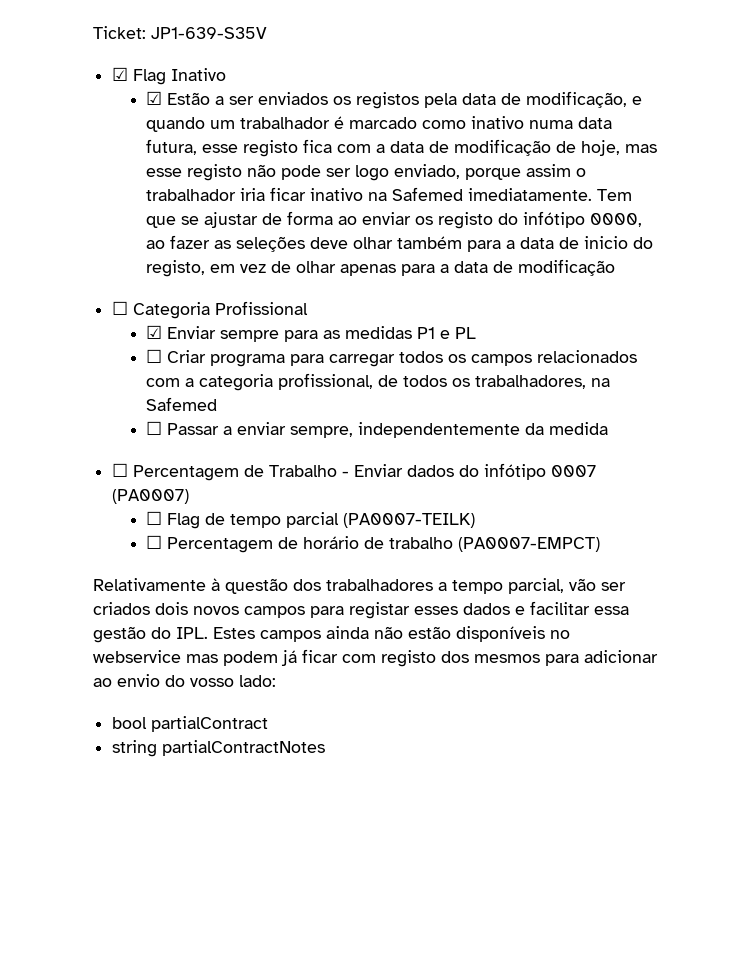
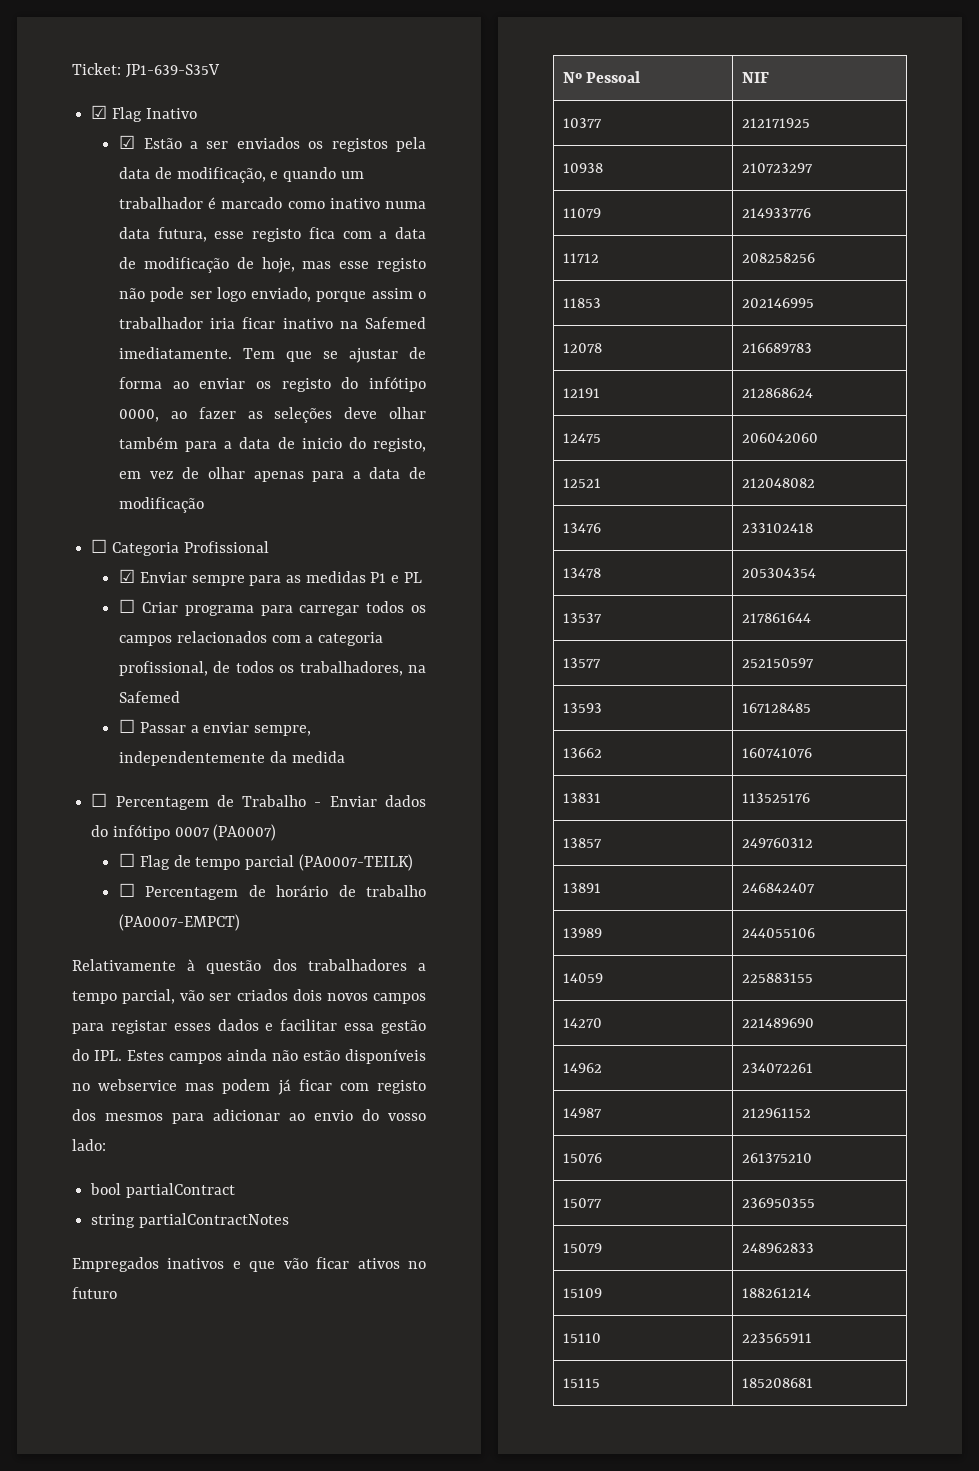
+ Empregados inativos e que vão ficar ativos no futuro
+ Nº Pessoal | NIF
+ 10377 | 212171925
+ 10938 | 210723297
+ 11079 | 214933776
+ 11712 | 208258256
+ 11853 | 202146995
+ 12078 | 216689783
+ 12191 | 212868624
+ 12475 | 206042060
+ 12521 | 212048082
+ 13476 | 233102418
+ 13478 | 205304354
+ 13537 | 217861644
+ 13577 | 252150597
+ 13593 | 167128485
+ 13662 | 160741076
+ 13831 | 113525176
+ 13857 | 249760312
+ 13891 | 246842407
+ 13989 | 244055106
+ 14059 | 225883155
+ 14270 | 221489690
+ 14962 | 234072261
+ 14987 | 212961152
+ 15076 | 261375210
+ 15077 | 236950355
+ 15079 | 248962833
+ 15109 | 188261214
+ 15110 | 223565911
+ 15115 | 185208681

